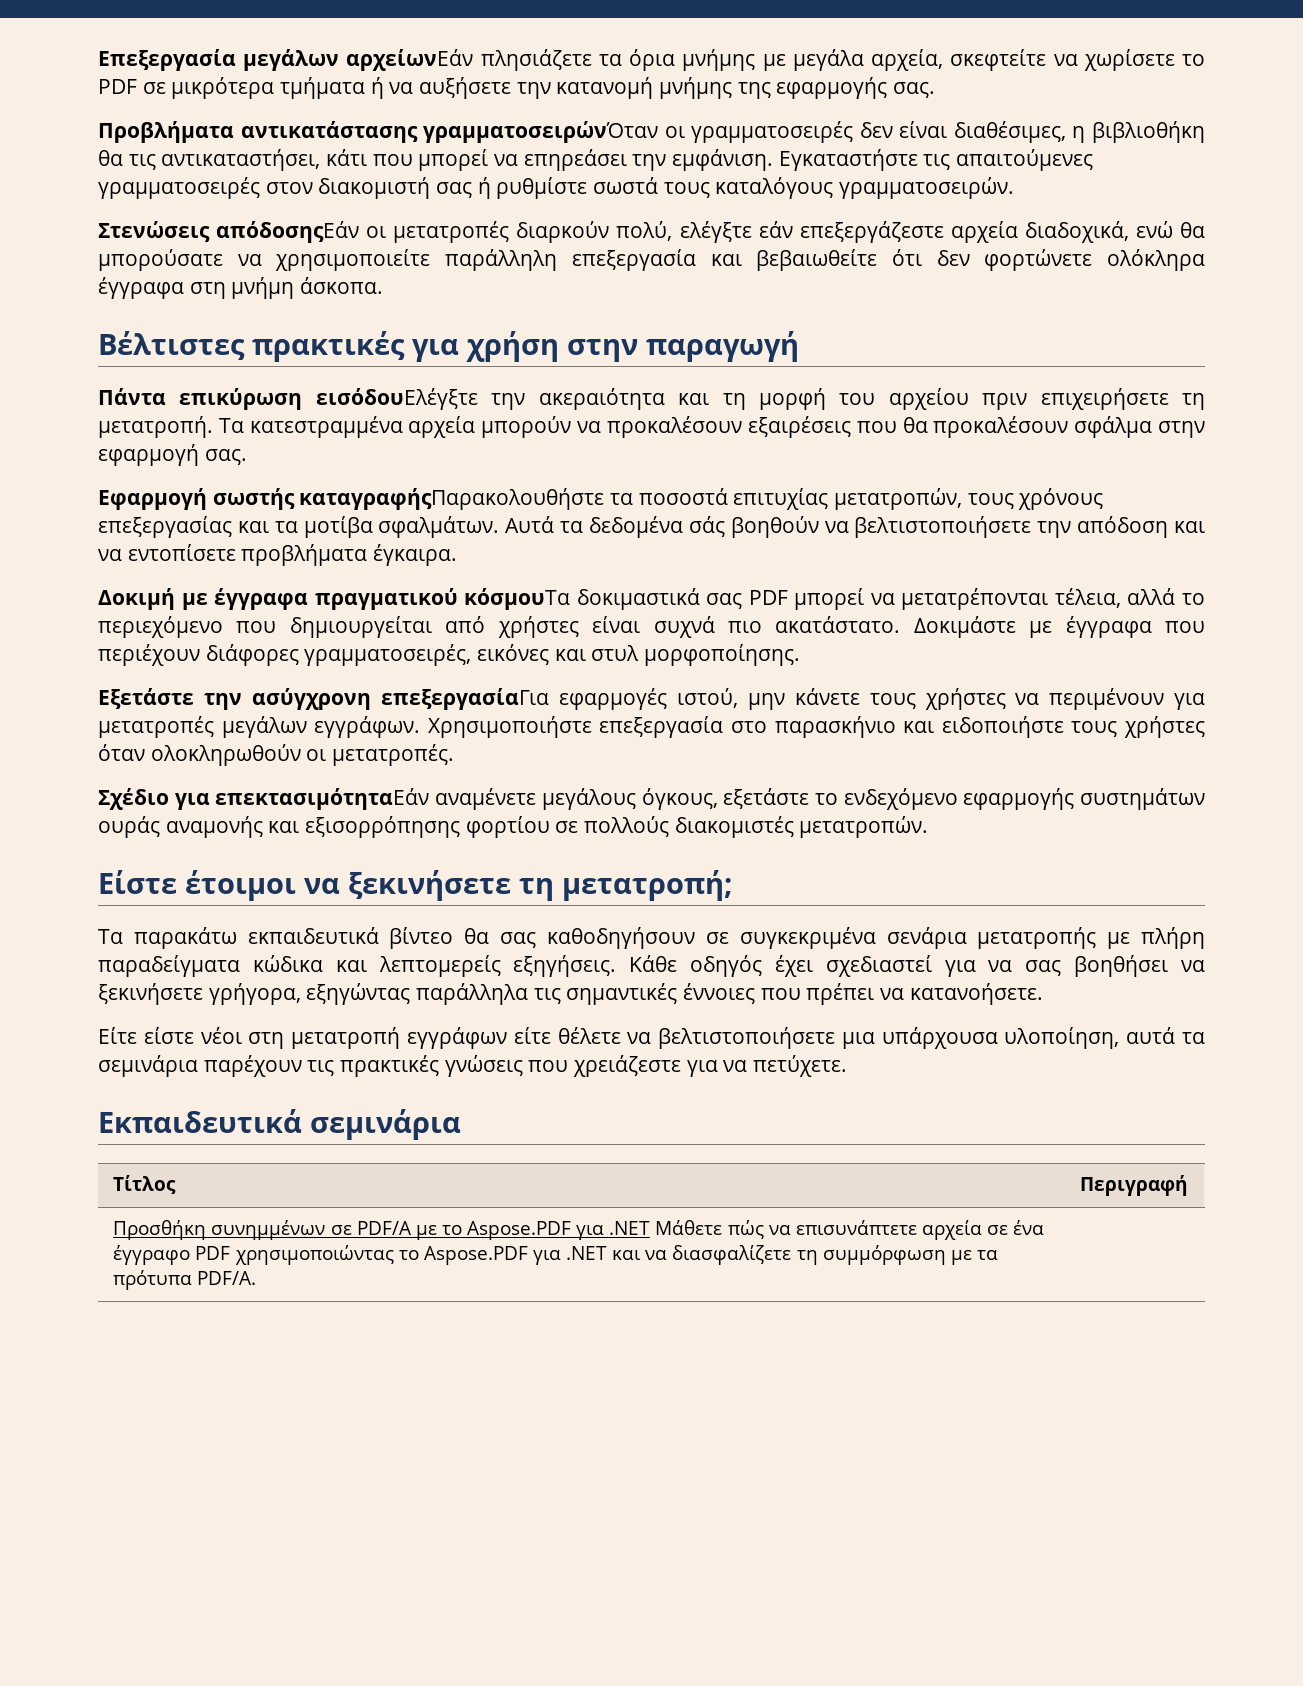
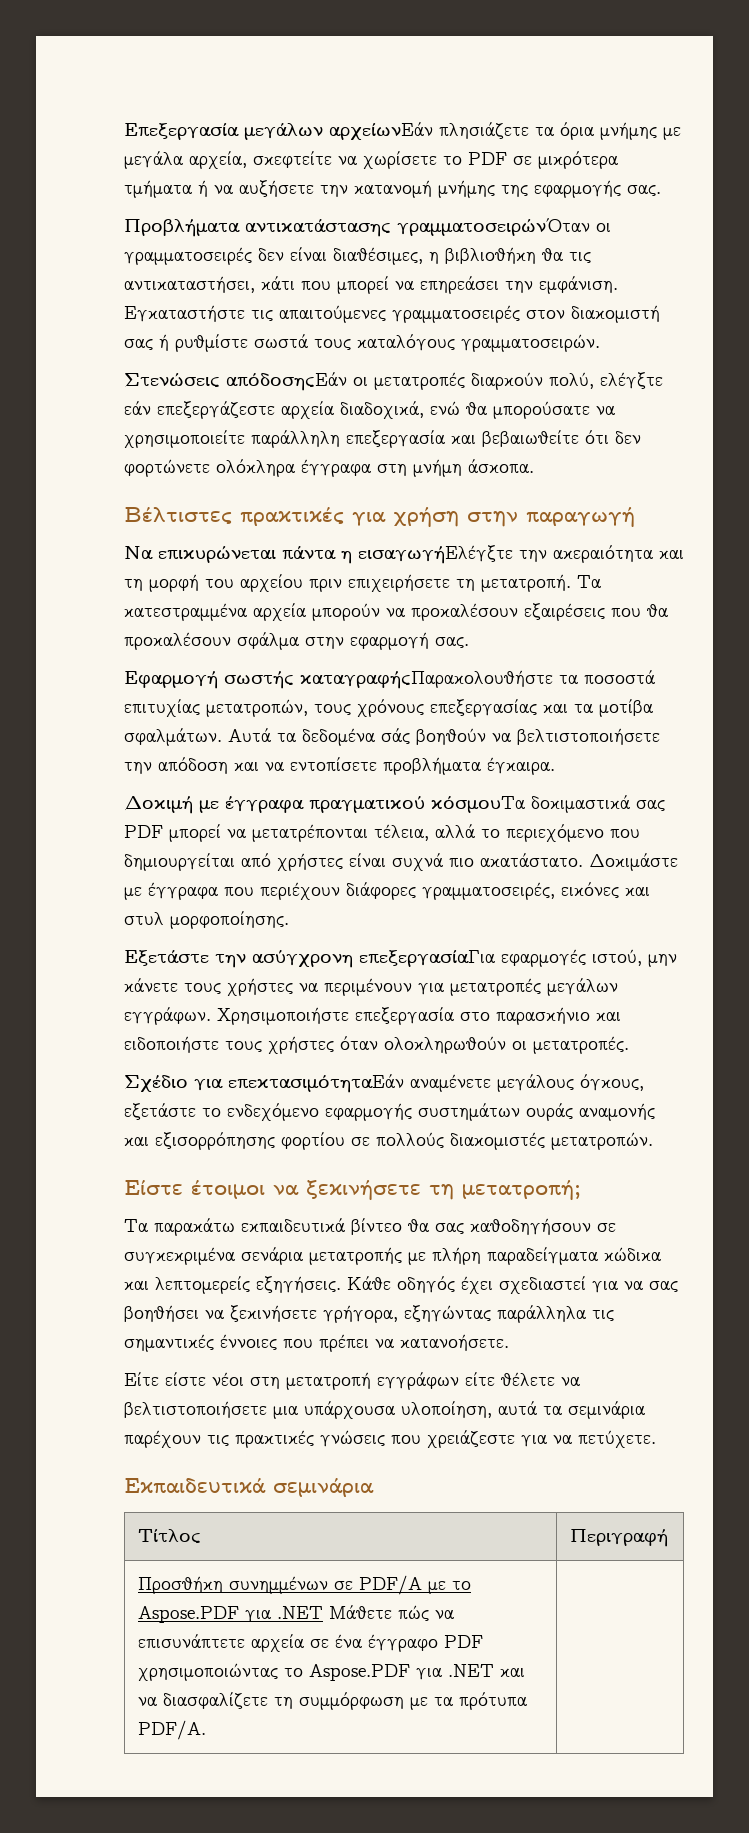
- Πάντα επικύρωση εισόδουΕλέγξτε την ακεραιότητα και τη μορφή του αρχείου πριν επιχειρήσετε τη μετατροπή.
+ Να επικυρώνεται πάντα η εισαγωγήΕλέγξτε την ακεραιότητα και τη μορφή του αρχείου πριν επιχειρήσετε τη μετατροπή.

